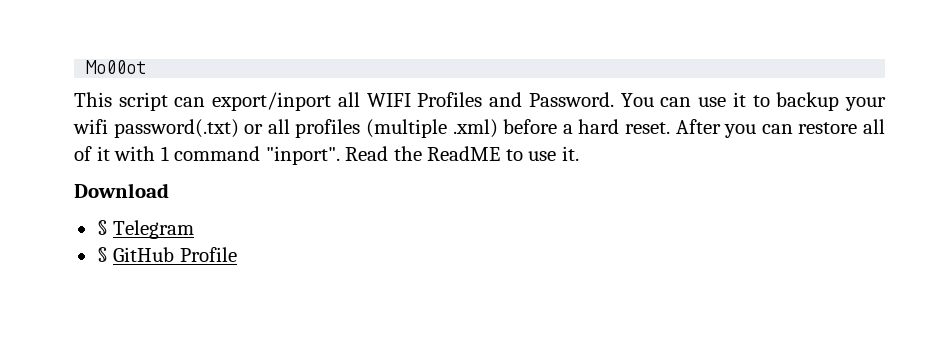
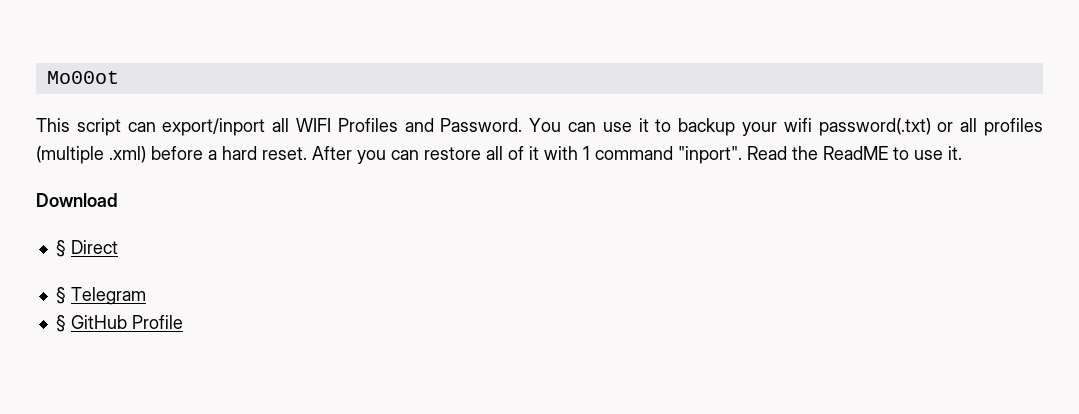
+ § Direct

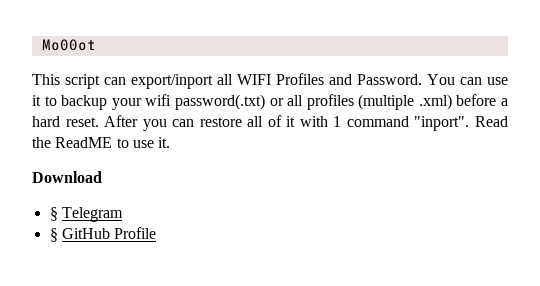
- § Direct

